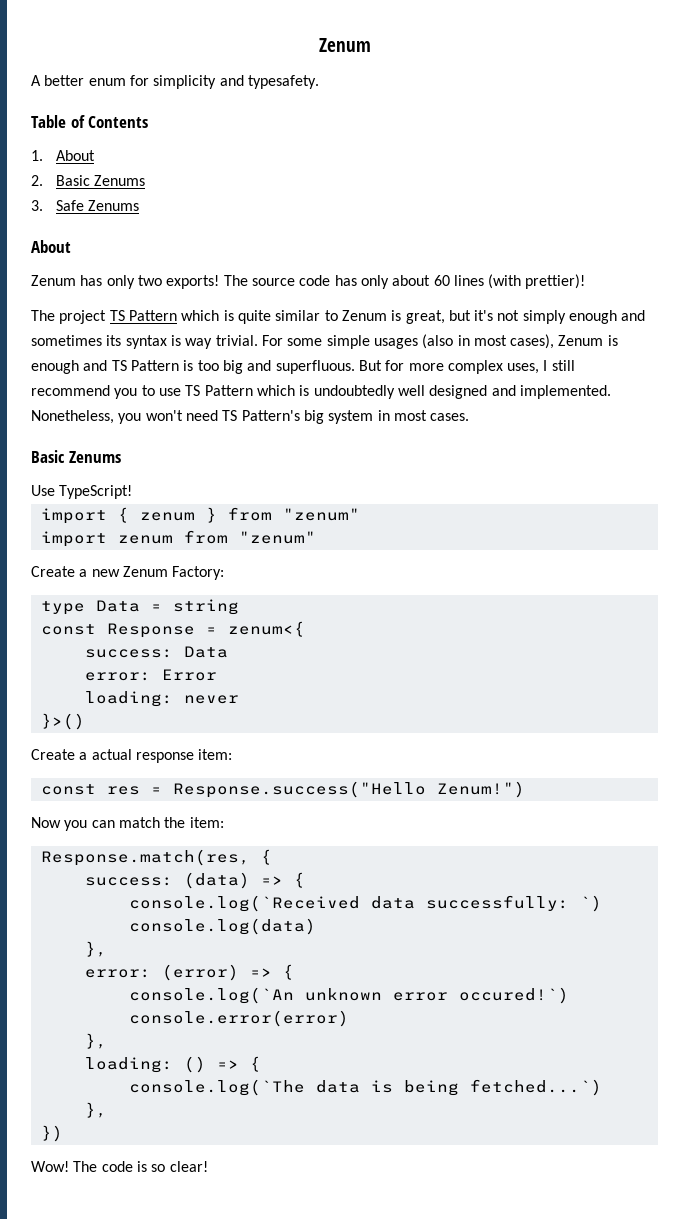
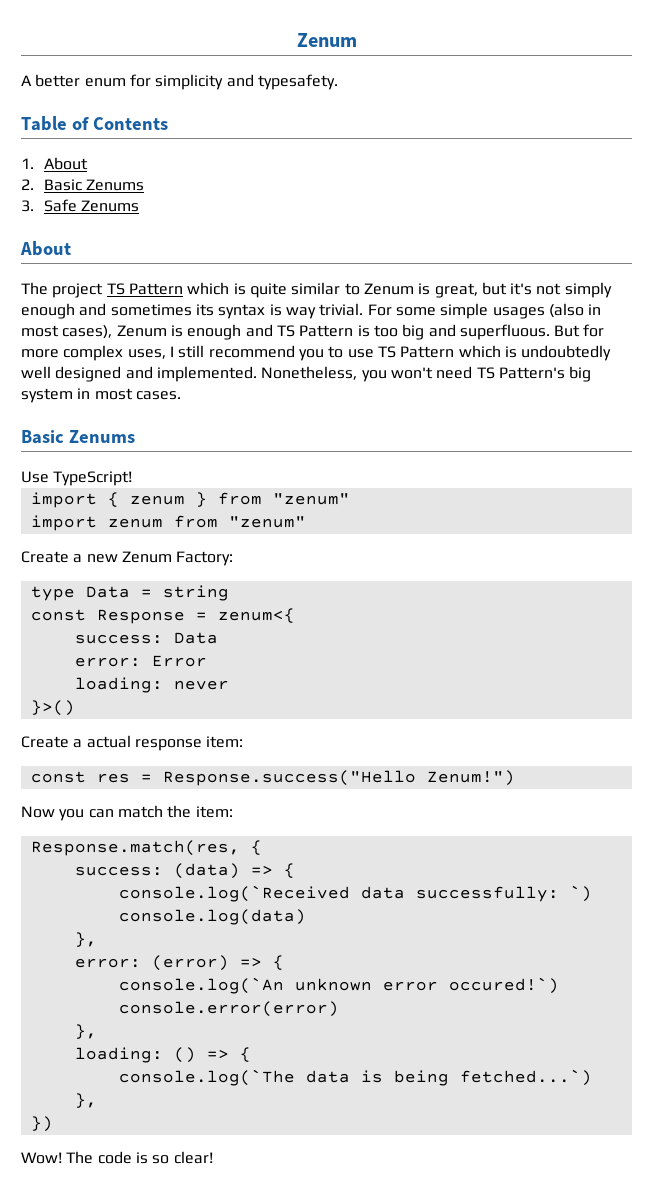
- Zenum has only two exports! The source code has only about 60 lines (with prettier)!

